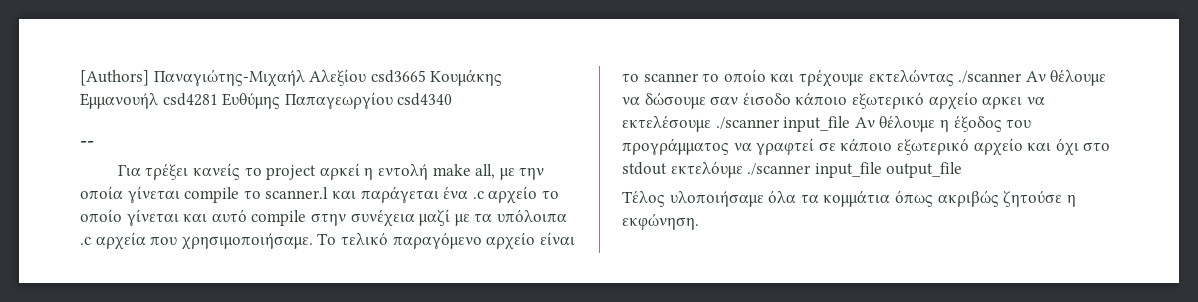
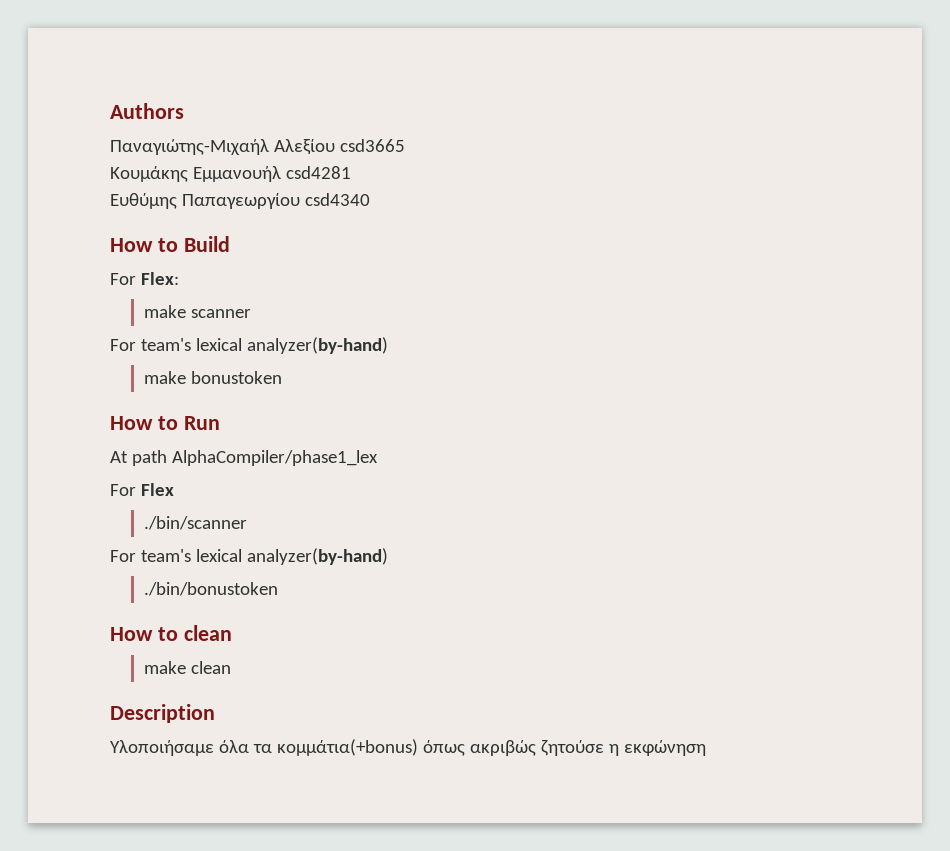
- [Authors] Παναγιώτης-Μιχαήλ Αλεξίου csd3665 Κουμάκης Εμμανουήλ csd4281 Ευθύμης Παπαγεωργίου csd4340
+ Authors
+ Παναγιώτης-Μιχαήλ Αλεξίου csd3665
+ Κουμάκης Εμμανουήλ csd4281
+ Ευθύμης Παπαγεωργίου csd4340
- --
- Για τρέξει κανείς το project αρκεί η εντολή make all, με την οποία γίνεται compile το scanner.l και παράγεται ένα .c αρχείο το οποίο γίνεται και αυτό compile στην συνέχεια μαζί με τα υπόλοιπα .c αρχεία που χρησιμοποιήσαμε. Το τελικό παραγόμενο αρχείο είναι το scanner το οποίο και τρέχουμε εκτελώντας ./scanner Αν θέλουμε να δώσουμε σαν έισοδο κάποιο εξωτερικό αρχείο αρκει να εκτελέσουμε ./scanner input_file Αν θέλουμε η έξοδος του προγράμματος να γραφτεί σε κάποιο εξωτερικό αρχείο και όχι στο stdout εκτελόυμε ./scanner input_file output_file
- Τέλος υλοποιήσαμε όλα τα κομμάτια όπως ακριβώς ζητούσε η εκφώνηση.
+ How to Build
+ For Flex:
+ make scanner
+ For team's lexical analyzer(by-hand)
+ make bonustoken
+ How to Run
+ At path AlphaCompiler/phase1_lex
+ For Flex
+ ./bin/scanner
+ For team's lexical analyzer(by-hand)
+ ./bin/bonustoken
+ How to clean
+ make clean
+ Description
+ Yλοποιήσαμε όλα τα κομμάτια(+bonus) όπως ακριβώς ζητούσε η εκφώνηση

